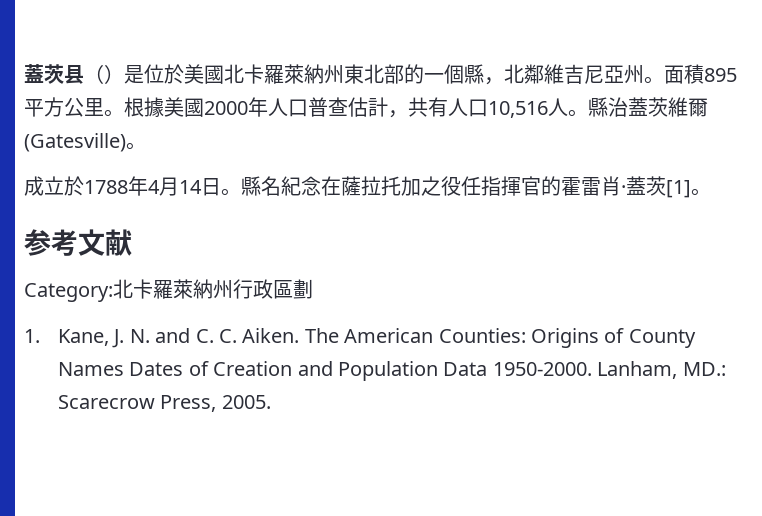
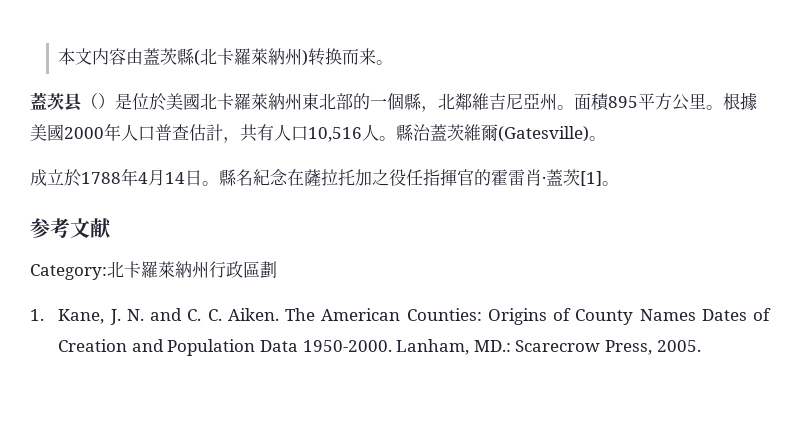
+ 本文内容由蓋茨縣(北卡羅萊納州)转换而来。

